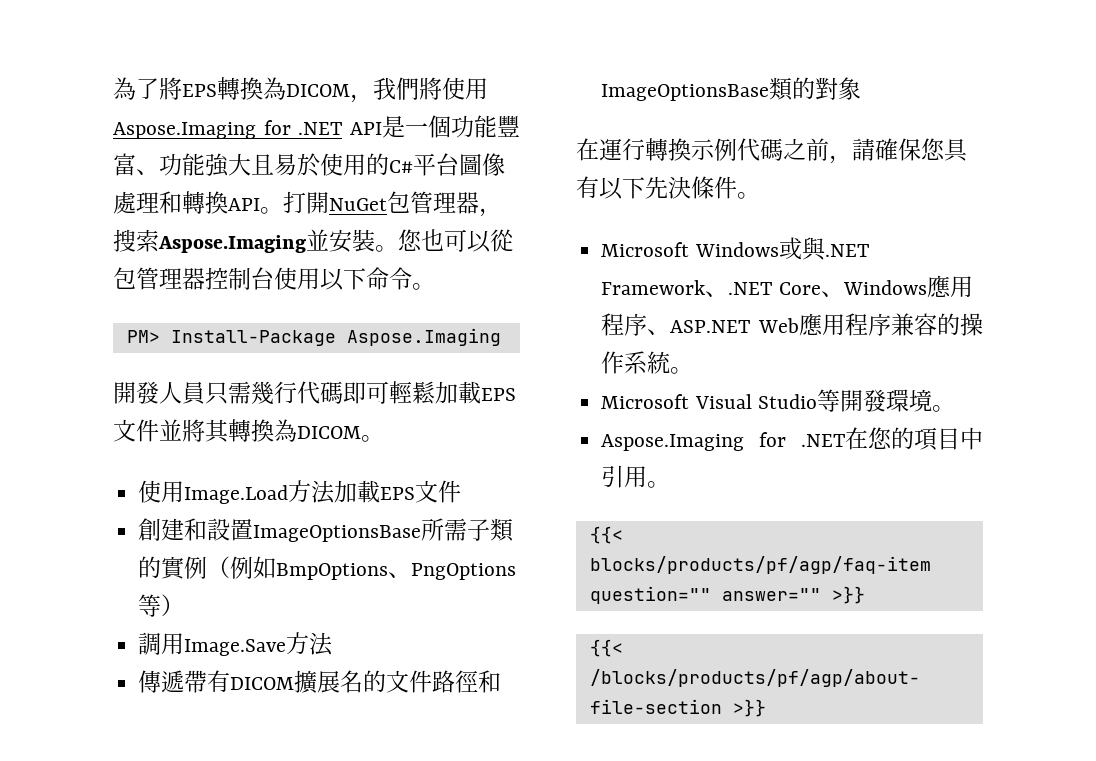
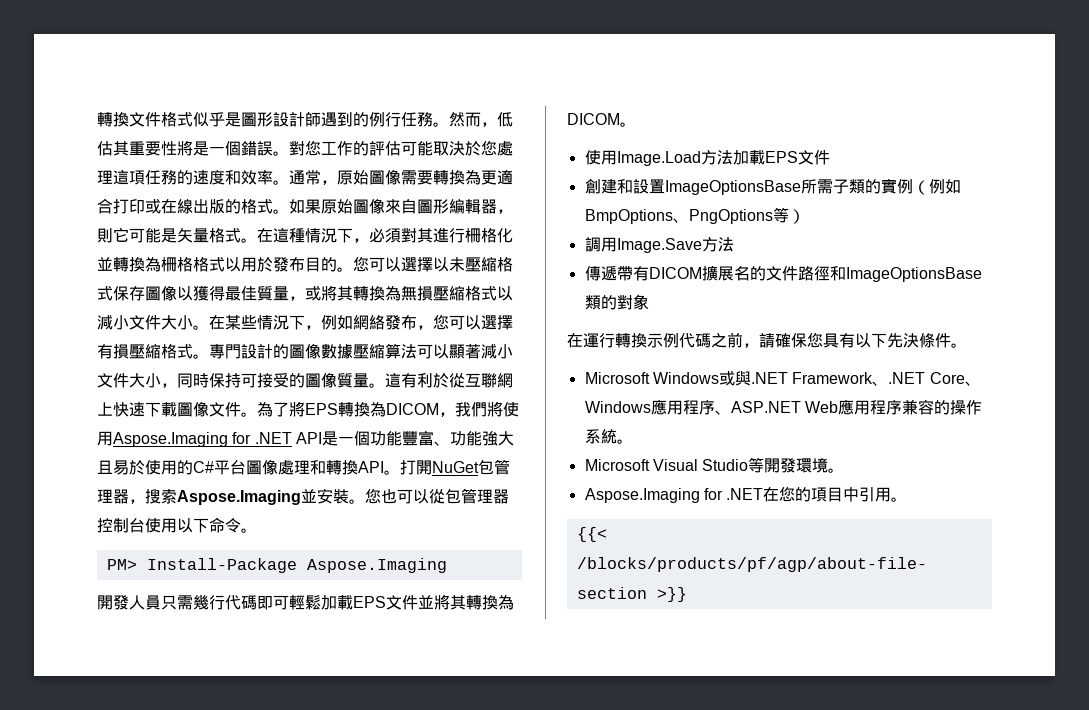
+ 轉換文件格式似乎是圖形設計師遇到的例行任務。然而，低估其重要性將是一個錯誤。對您工作的評估可能取決於您處理這項任務的速度和效率。通常，原始圖像需要轉換為更適合打印或在線出版的格式。如果原始圖像來自圖形編輯器，則它可能是矢量格式。在這種情況下，必須對其進行柵格化並轉換為柵格格式以用於發布目的。您可以選擇以未壓縮格式保存圖像以獲得最佳質量，或將其轉換為無損壓縮格式以減小文件大小。在某些情況下，例如網絡發布，您可以選擇有損壓縮格式。專門設計的圖像數據壓縮算法可以顯著減小文件大小，同時保持可接受的圖像質量。這有利於從互聯網上快速下載圖像文件。
- {{< blocks/products/pf/agp/faq-item question="" answer="" >}}

